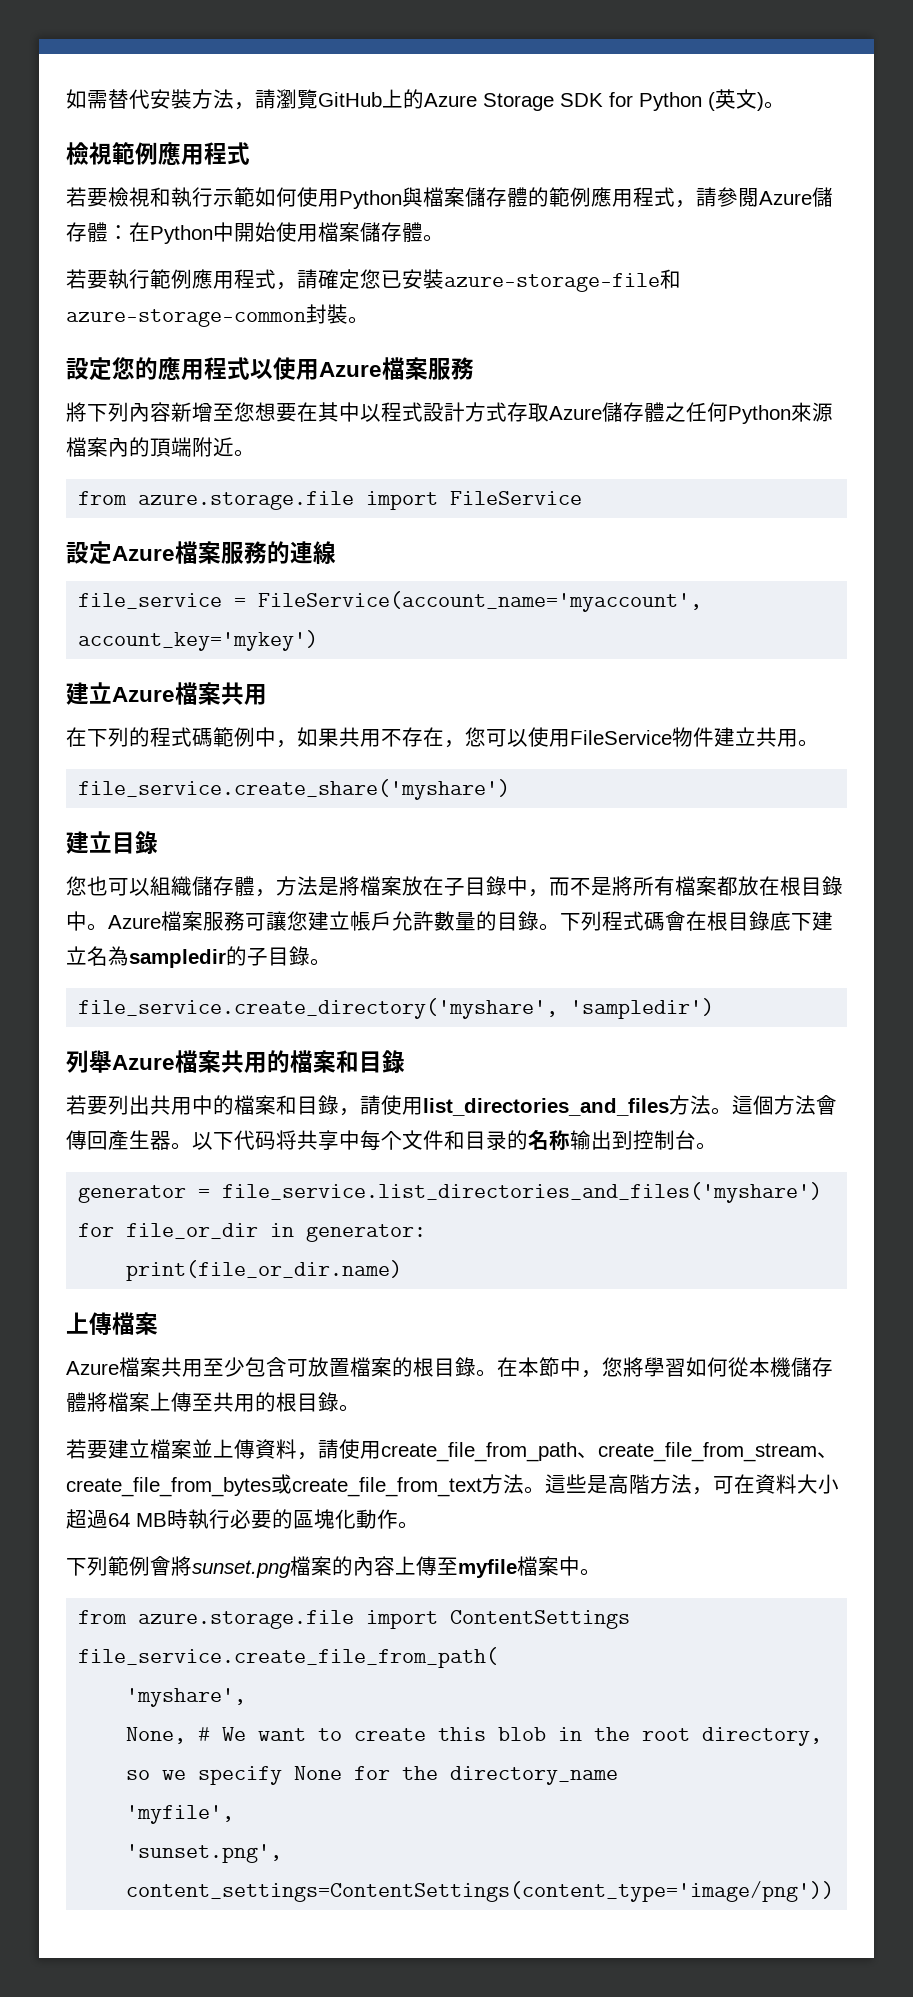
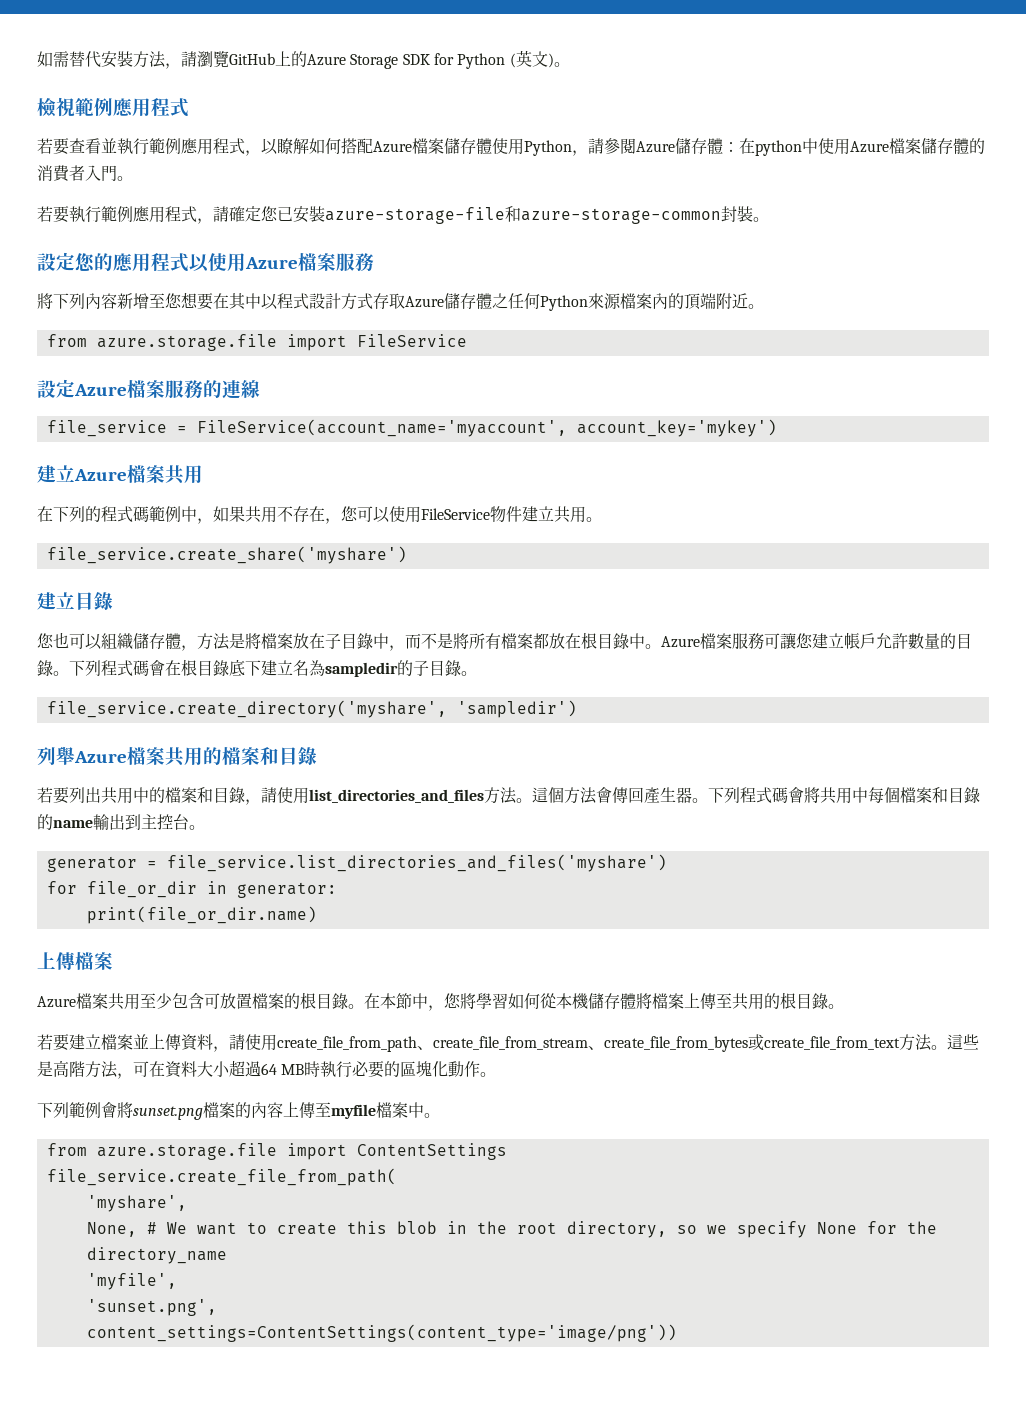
- 若要檢視和執行示範如何使用Python與檔案儲存體的範例應用程式，請參閱Azure儲存體：在Python中開始使用檔案儲存體。
+ 若要查看並執行範例應用程式，以瞭解如何搭配Azure檔案儲存體使用Python，請參閱Azure儲存體：在python中使用Azure檔案儲存體的消費者入門。
- 以下代码将共享中每个文件和目录的名称输出到控制台。
+ 下列程式碼會將共用中每個檔案和目錄的name輸出到主控台。

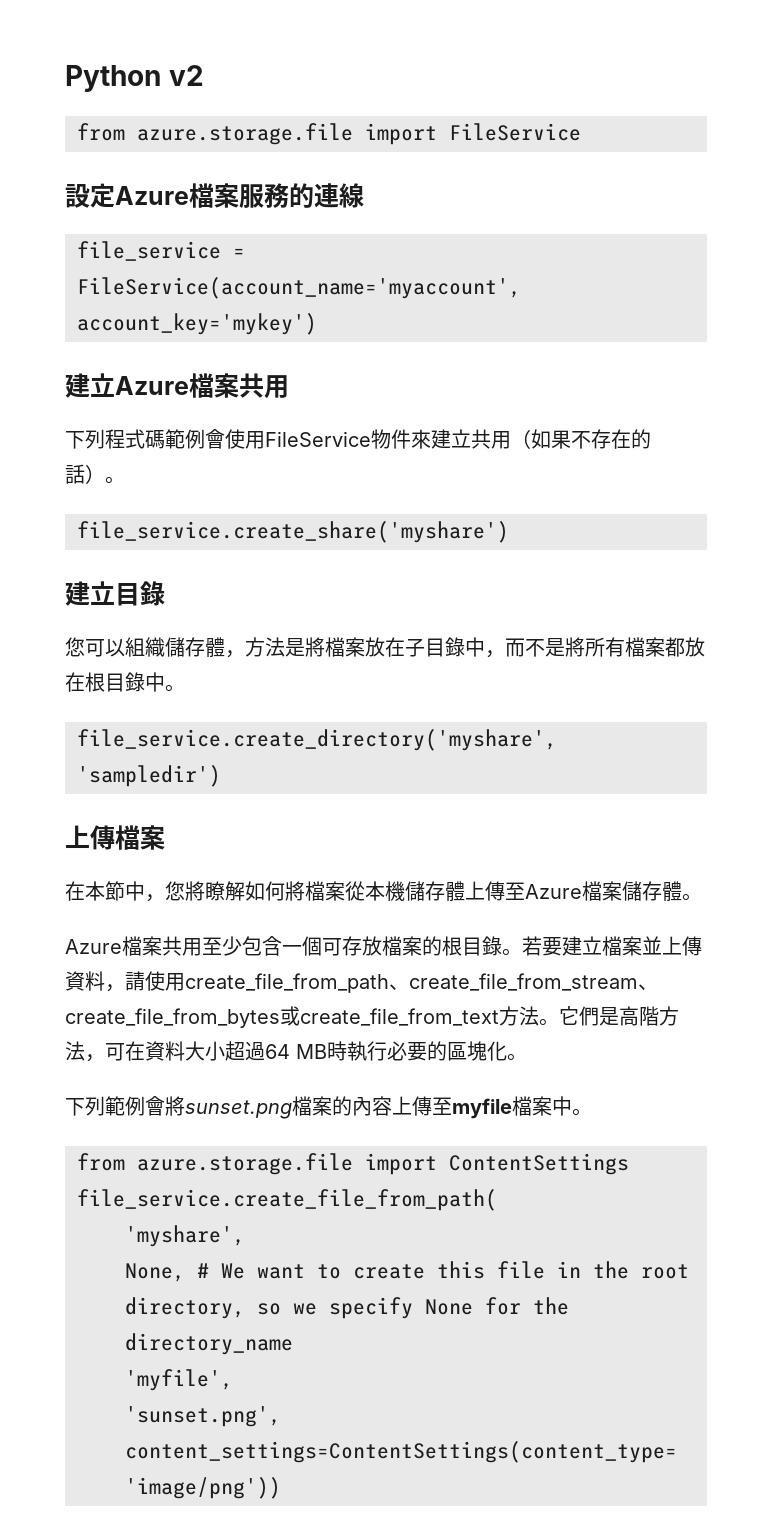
- 如需替代安裝方法，請瀏覽GitHub上的Azure Storage SDK for Python (英文)。
- 檢視範例應用程式
- 若要查看並執行範例應用程式，以瞭解如何搭配Azure檔案儲存體使用Python，請參閱Azure儲存體：在python中使用Azure檔案儲存體的消費者入門。
- 若要執行範例應用程式，請確定您已安裝azure-storage-file和azure-storage-common封裝。
- 設定您的應用程式以使用Azure檔案服務
- 將下列內容新增至您想要在其中以程式設計方式存取Azure儲存體之任何Python來源檔案內的頂端附近。
+ Python v2
- 在下列的程式碼範例中，如果共用不存在，您可以使用FileService物件建立共用。
+ 下列程式碼範例會使用FileService物件來建立共用（如果不存在的話）。
- 您也可以組織儲存體，方法是將檔案放在子目錄中，而不是將所有檔案都放在根目錄中。Azure檔案服務可讓您建立帳戶允許數量的目錄。下列程式碼會在根目錄底下建立名為sampledir的子目錄。
+ 您可以組織儲存體，方法是將檔案放在子目錄中，而不是將所有檔案都放在根目錄中。
  file_service.create_directory('myshare', 'sampledir')
- 列舉Azure檔案共用的檔案和目錄
- 若要列出共用中的檔案和目錄，請使用list_directories_and_files方法。這個方法會傳回產生器。下列程式碼會將共用中每個檔案和目錄的name輸出到主控台。
- generator = file_service.list_directories_and_files('myshare')
- for file_or_dir in generator:
- print(file_or_dir.name)
  上傳檔案
+ 在本節中，您將瞭解如何將檔案從本機儲存體上傳至Azure檔案儲存體。
- Azure檔案共用至少包含可放置檔案的根目錄。在本節中，您將學習如何從本機儲存體將檔案上傳至共用的根目錄。
- 若要建立檔案並上傳資料，請使用create_file_from_path、create_file_from_stream、create_file_from_bytes或create_file_from_text方法。
+ Azure檔案共用至少包含一個可存放檔案的根目錄。若要建立檔案並上傳資料，請使用create_file_from_path、create_file_from_stream、create_file_from_bytes或create_file_from_text方法。
- 這些是高階方法，可在資料大小超過64 MB時執行必要的區塊化動作。
+ 它們是高階方法，可在資料大小超過64 MB時執行必要的區塊化。
- None, # We want to create this blob in the root directory, so we specify None for the directory_name
+ None, # We want to create this file in the root directory, so we specify None for the directory_name

